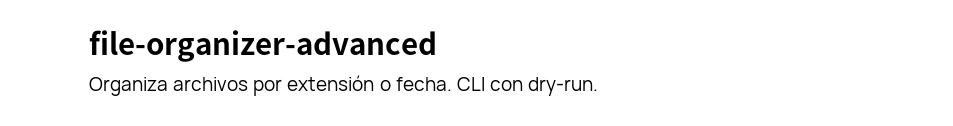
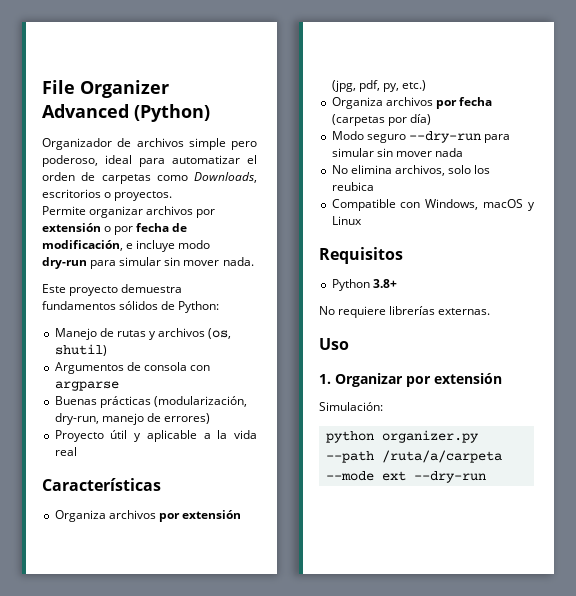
- file-organizer-advanced
- Organiza archivos por extensión o fecha. CLI con dry-run.
+ File Organizer Advanced (Python)
+ Organizador de archivos simple pero poderoso, ideal para automatizar el orden de carpetas como Downloads, escritorios o proyectos.
+ Permite organizar archivos por extensión o por fecha de modificación, e incluye modo dry-run para simular sin mover nada.
+ Este proyecto demuestra fundamentos sólidos de Python:
+ Manejo de rutas y archivos (os, shutil)
+ Argumentos de consola con argparse
+ Buenas prácticas (modularización, dry-run, manejo de errores)
+ Proyecto útil y aplicable a la vida real
+ Características
+ Organiza archivos por extensión (jpg, pdf, py, etc.)
+ Organiza archivos por fecha (carpetas por día)
+ Modo seguro --dry-run para simular sin mover nada
+ No elimina archivos, solo los reubica
+ Compatible con Windows, macOS y Linux
+ Requisitos
+ Python 3.8+
+ No requiere librerías externas.
+ Uso
+ 1. Organizar por extensión
+ Simulación:
+ python organizer.py --path /ruta/a/carpeta --mode ext --dry-run

